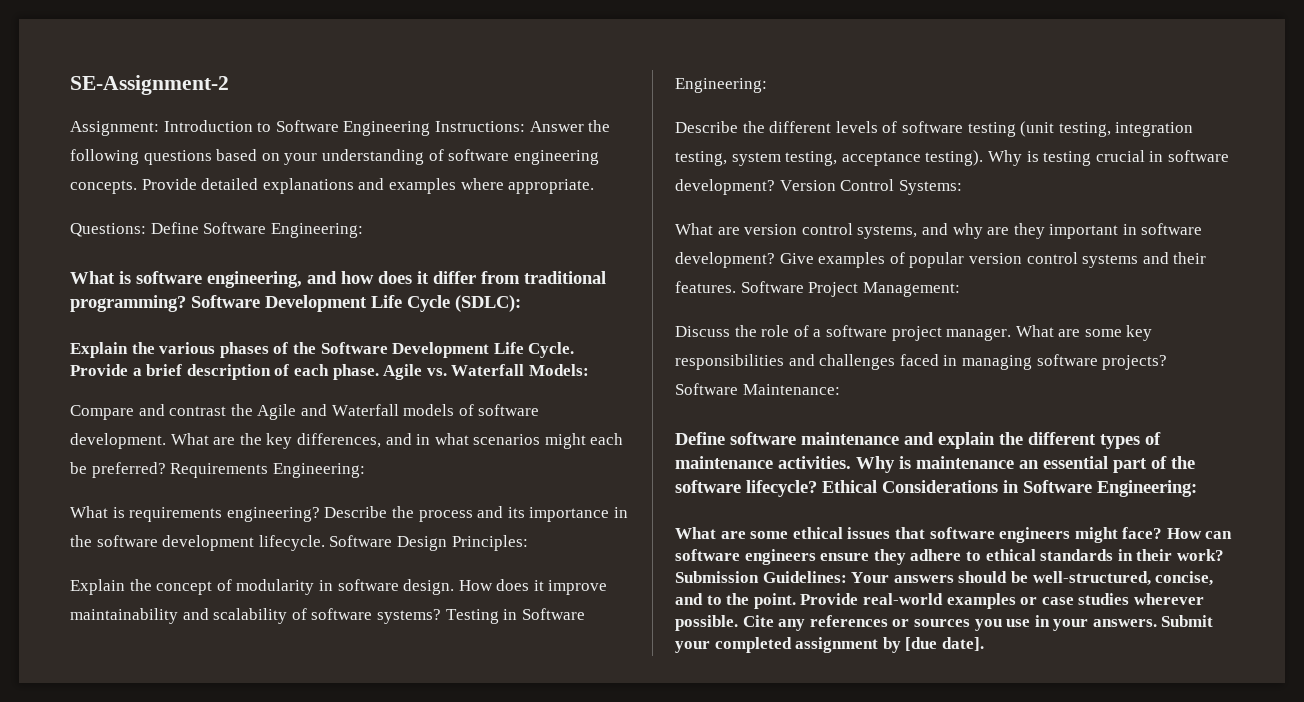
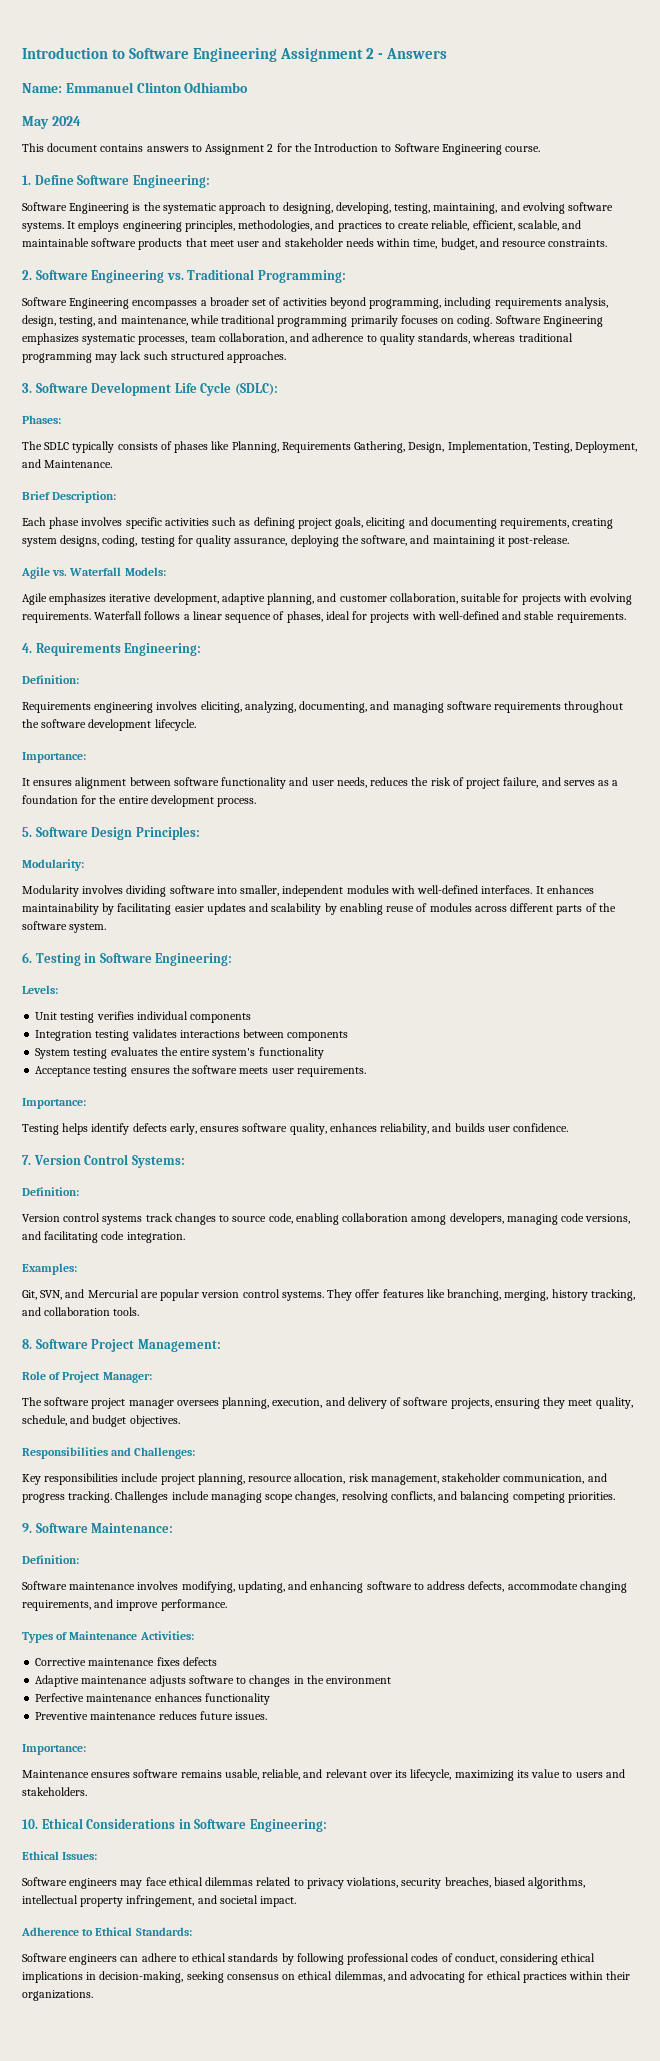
- SE-Assignment-2
- Assignment: Introduction to Software Engineering Instructions: Answer the following questions based on your understanding of software engineering concepts. Provide detailed explanations and examples where appropriate.
- Questions: Define Software Engineering:
- What is software engineering, and how does it differ from traditional programming? Software Development Life Cycle (SDLC):
+ Introduction to Software Engineering Assignment 2 - Answers
+ Name: Emmanuel Clinton Odhiambo
+ May 2024
+ This document contains answers to Assignment 2 for the Introduction to Software Engineering course.
+ 1. Define Software Engineering:
+ Software Engineering is the systematic approach to designing, developing, testing, maintaining, and evolving software systems. It employs engineering principles, methodologies, and practices to create reliable, efficient, scalable, and maintainable software products that meet user and stakeholder needs within time, budget, and resource constraints.
+ 2. Software Engineering vs. Traditional Programming:
+ Software Engineering encompasses a broader set of activities beyond programming, including requirements analysis, design, testing, and maintenance, while traditional programming primarily focuses on coding. Software Engineering emphasizes systematic processes, team collaboration, and adherence to quality standards, whereas traditional programming may lack such structured approaches.
+ 3. Software Development Life Cycle (SDLC):
- Explain the various phases of the Software Development Life Cycle. Provide a brief description of each phase. Agile vs. Waterfall Models:
- Compare and contrast the Agile and Waterfall models of software development. What are the key differences, and in what scenarios might each be preferred? Requirements Engineering:
- What is requirements engineering? Describe the process and its importance in the software development lifecycle. Software Design Principles:
- Explain the concept of modularity in software design. How does it improve maintainability and scalability of software systems? Testing in Software Engineering:
- Describe the different levels of software testing (unit testing, integration testing, system testing, acceptance testing). Why is testing crucial in software development? Version Control Systems:
- What are version control systems, and why are they important in software development? Give examples of popular version control systems and their features. Software Project Management:
- Discuss the role of a software project manager. What are some key responsibilities and challenges faced in managing software projects? Software Maintenance:
- Define software maintenance and explain the different types of maintenance activities. Why is maintenance an essential part of the software lifecycle? Ethical Considerations in Software Engineering:
+ Phases:
+ The SDLC typically consists of phases like Planning, Requirements Gathering, Design, Implementation, Testing, Deployment, and Maintenance.
+ Brief Description:
+ Each phase involves specific activities such as defining project goals, eliciting and documenting requirements, creating system designs, coding, testing for quality assurance, deploying the software, and maintaining it post-release.
+ Agile vs. Waterfall Models:
+ Agile emphasizes iterative development, adaptive planning, and customer collaboration, suitable for projects with evolving requirements. Waterfall follows a linear sequence of phases, ideal for projects with well-defined and stable requirements.
+ 4. Requirements Engineering:
+ Definition:
+ Requirements engineering involves eliciting, analyzing, documenting, and managing software requirements throughout the software development lifecycle.
+ Importance:
+ It ensures alignment between software functionality and user needs, reduces the risk of project failure, and serves as a foundation for the entire development process.
+ 5. Software Design Principles:
+ Modularity:
+ Modularity involves dividing software into smaller, independent modules with well-defined interfaces. It enhances maintainability by facilitating easier updates and scalability by enabling reuse of modules across different parts of the software system.
+ 6. Testing in Software Engineering:
+ Levels:
+ Unit testing verifies individual components
+ Integration testing validates interactions between components
+ System testing evaluates the entire system's functionality
+ Acceptance testing ensures the software meets user requirements.
+ Importance:
+ Testing helps identify defects early, ensures software quality, enhances reliability, and builds user confidence.
+ 7. Version Control Systems:
+ Definition:
+ Version control systems track changes to source code, enabling collaboration among developers, managing code versions, and facilitating code integration.
+ Examples:
+ Git, SVN, and Mercurial are popular version control systems. They offer features like branching, merging, history tracking, and collaboration tools.
+ 8. Software Project Management:
+ Role of Project Manager:
+ The software project manager oversees planning, execution, and delivery of software projects, ensuring they meet quality, schedule, and budget objectives.
+ Responsibilities and Challenges:
+ Key responsibilities include project planning, resource allocation, risk management, stakeholder communication, and progress tracking. Challenges include managing scope changes, resolving conflicts, and balancing competing priorities.
+ 9. Software Maintenance:
+ Definition:
+ Software maintenance involves modifying, updating, and enhancing software to address defects, accommodate changing requirements, and improve performance.
+ Types of Maintenance Activities:
+ Corrective maintenance fixes defects
+ Adaptive maintenance adjusts software to changes in the environment
+ Perfective maintenance enhances functionality
+ Preventive maintenance reduces future issues.
+ Importance:
+ Maintenance ensures software remains usable, reliable, and relevant over its lifecycle, maximizing its value to users and stakeholders.
+ 10. Ethical Considerations in Software Engineering:
- What are some ethical issues that software engineers might face? How can software engineers ensure they adhere to ethical standards in their work? Submission Guidelines: Your answers should be well-structured, concise, and to the point. Provide real-world examples or case studies wherever possible. Cite any references or sources you use in your answers. Submit your completed assignment by [due date].
+ Ethical Issues:
+ Software engineers may face ethical dilemmas related to privacy violations, security breaches, biased algorithms, intellectual property infringement, and societal impact.
+ Adherence to Ethical Standards:
+ Software engineers can adhere to ethical standards by following professional codes of conduct, considering ethical implications in decision-making, seeking consensus on ethical dilemmas, and advocating for ethical practices within their organizations.

